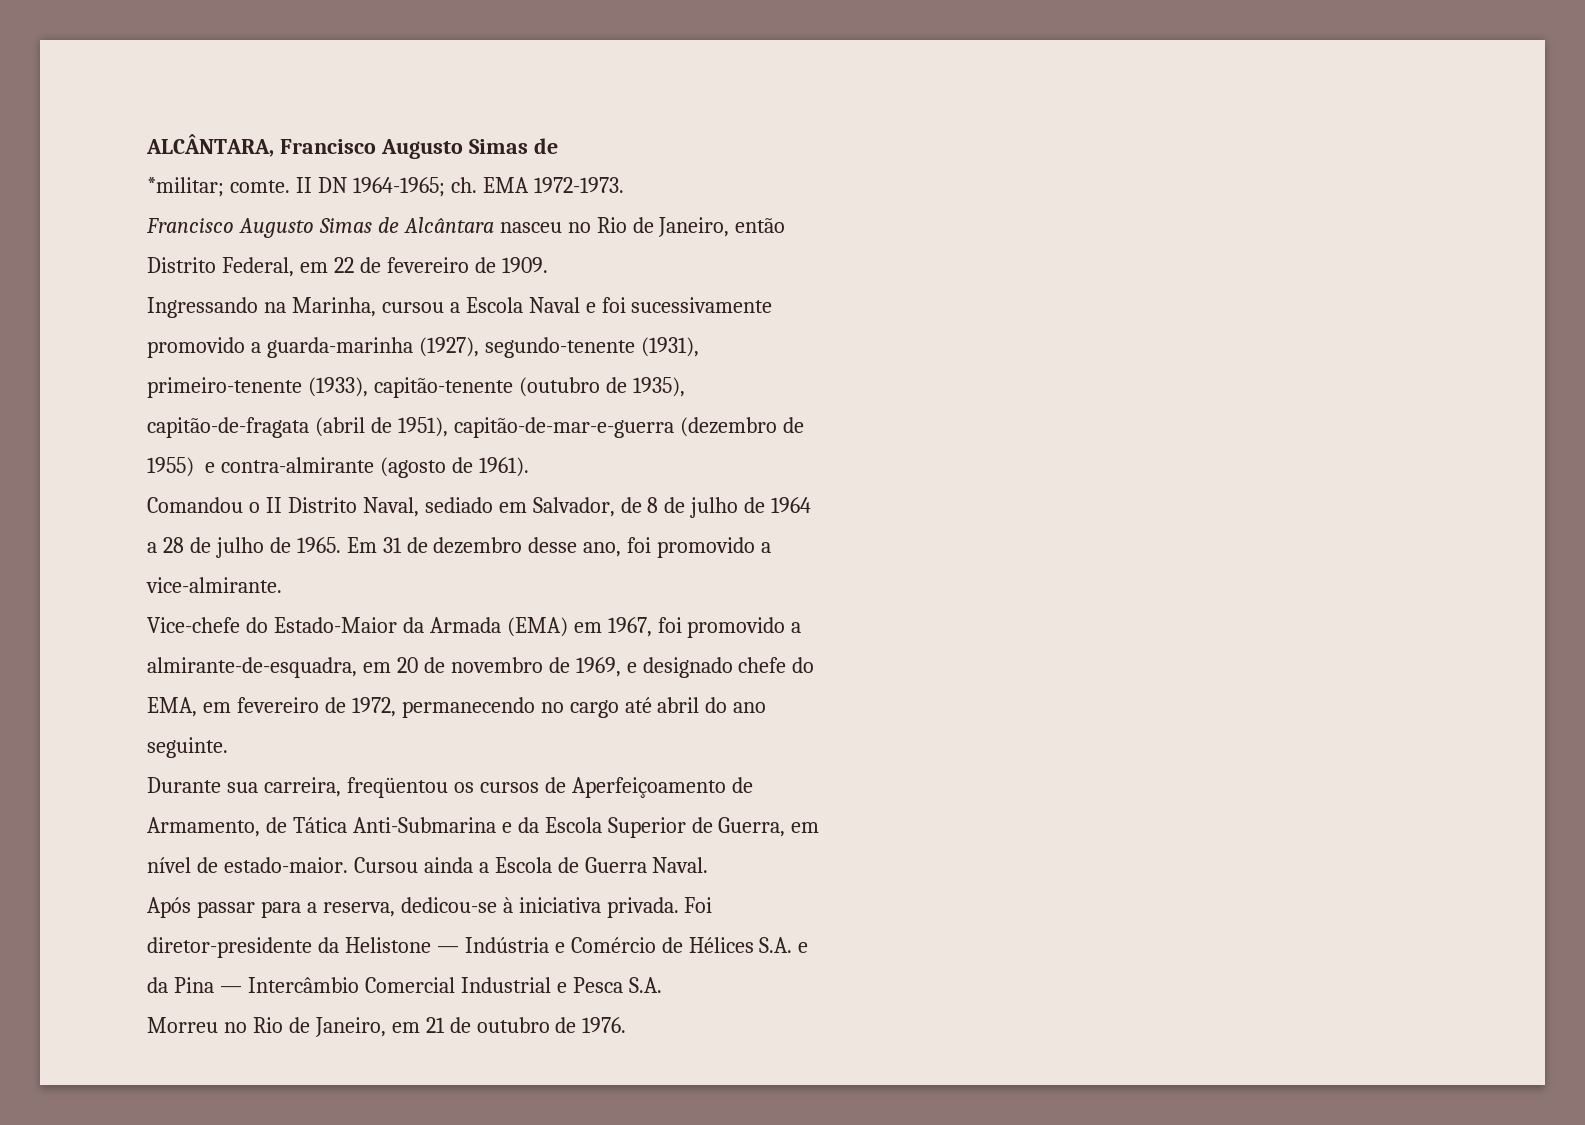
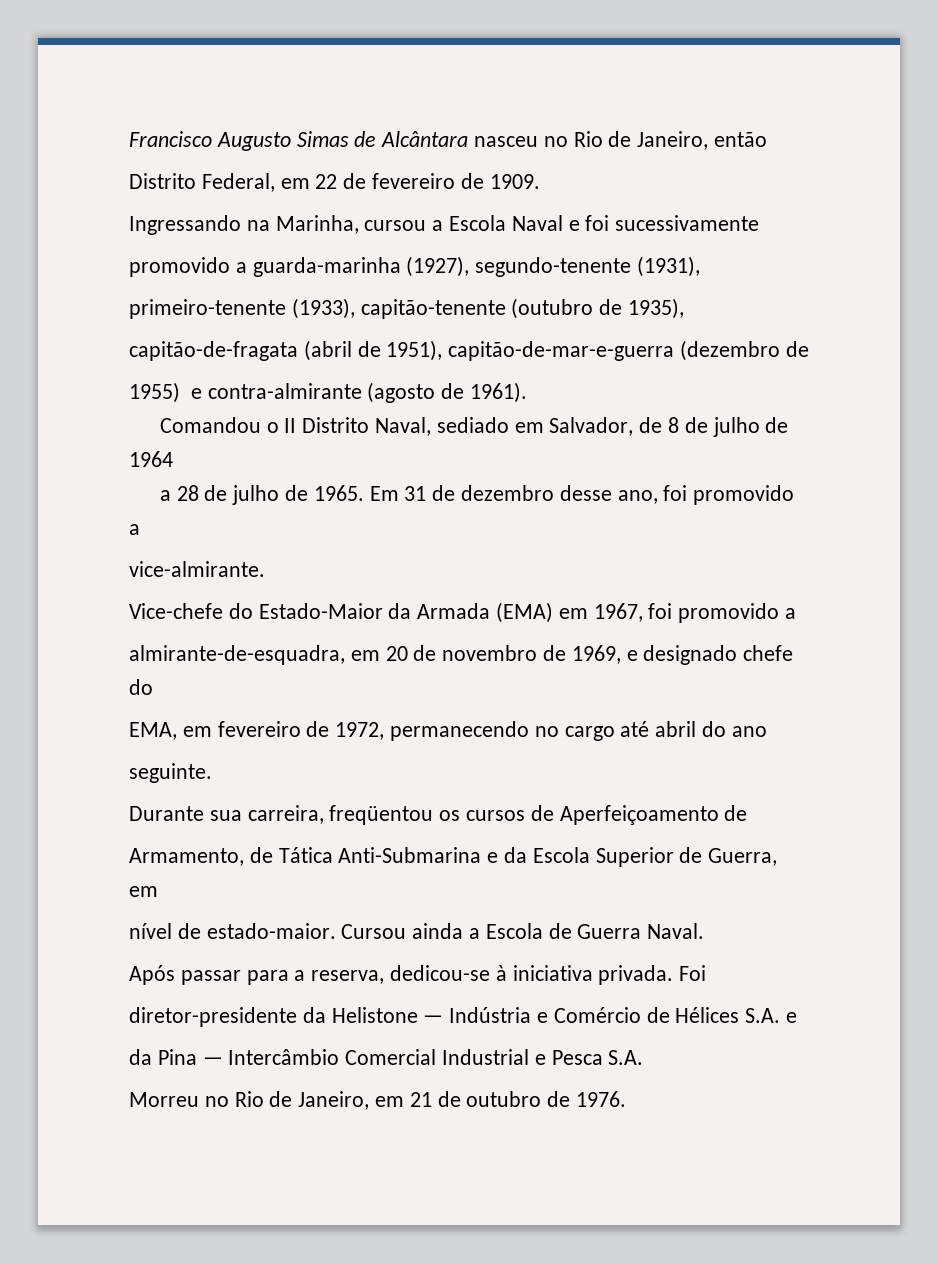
- ALCÂNTARA, Francisco Augusto Simas de
- *militar; comte. II DN 1964-1965; ch. EMA 1972-1973.

